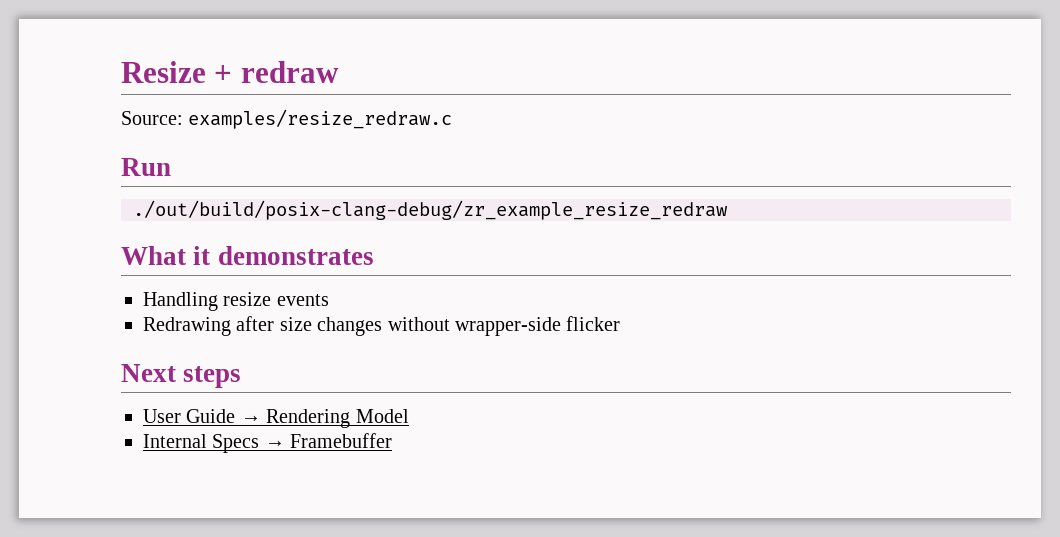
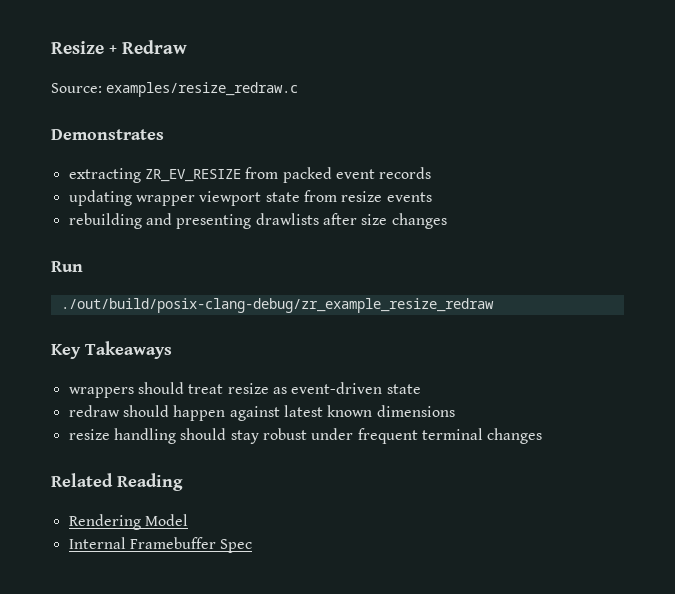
- Resize + redraw
+ Resize + Redraw
+ Demonstrates
+ extracting ZR_EV_RESIZE from packed event records
+ updating wrapper viewport state from resize events
+ rebuilding and presenting drawlists after size changes
  Run
  ./out/build/posix-clang-debug/zr_example_resize_redraw
- What it demonstrates
- Handling resize events
- Redrawing after size changes without wrapper-side flicker
- Next steps
- User Guide → Rendering Model
+ Key Takeaways
+ wrappers should treat resize as event-driven state
+ redraw should happen against latest known dimensions
+ resize handling should stay robust under frequent terminal changes
+ Related Reading
+ Rendering Model
- Internal Specs → Framebuffer
+ Internal Framebuffer Spec

